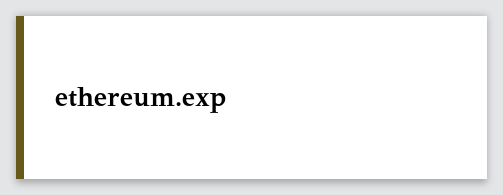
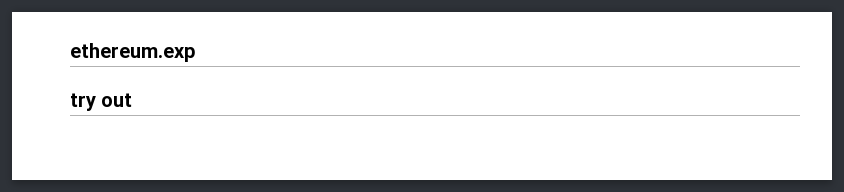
+ try out

